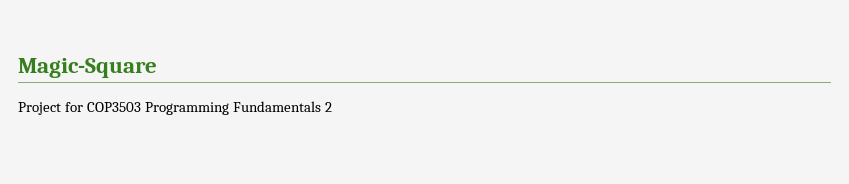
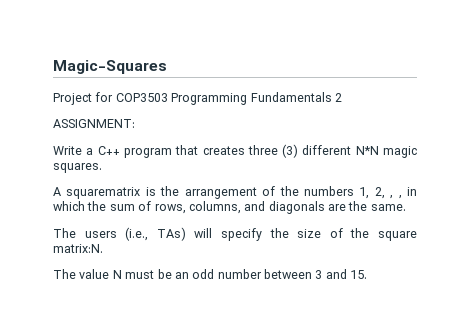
- Magic-Square
+ Magic-Squares
+ ASSIGNMENT:
+ Write a C++ program that creates three (3) different N*N magic squares.
+ A squarematrix is the arrangement of the numbers 1, 2, , , in which the sum of rows, columns, and diagonals are the same.
+ The users (i.e., TAs) will specify the size of the square matrix:N.
+ The value N must be an odd number between 3 and 15.

